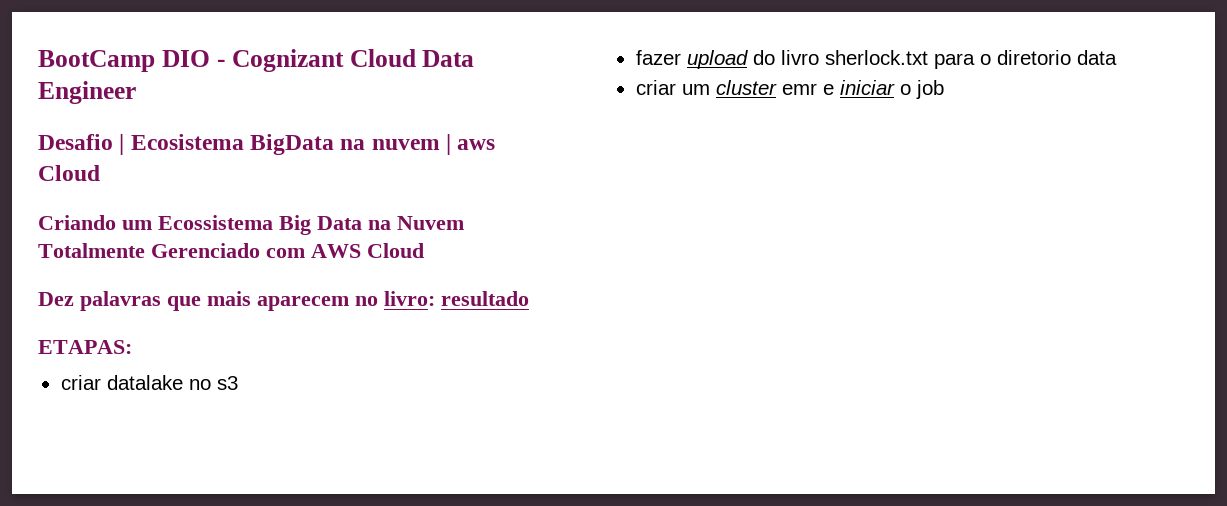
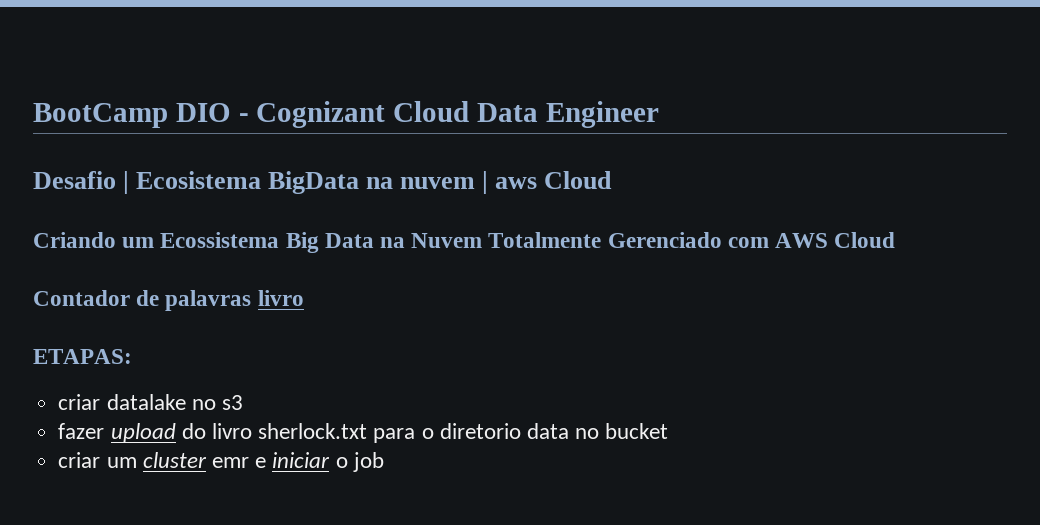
- Dez palavras que mais aparecem no livro: resultado
+ Contador de palavras livro
- fazer upload do livro sherlock.txt para o diretorio data
+ fazer upload do livro sherlock.txt para o diretorio data no bucket

